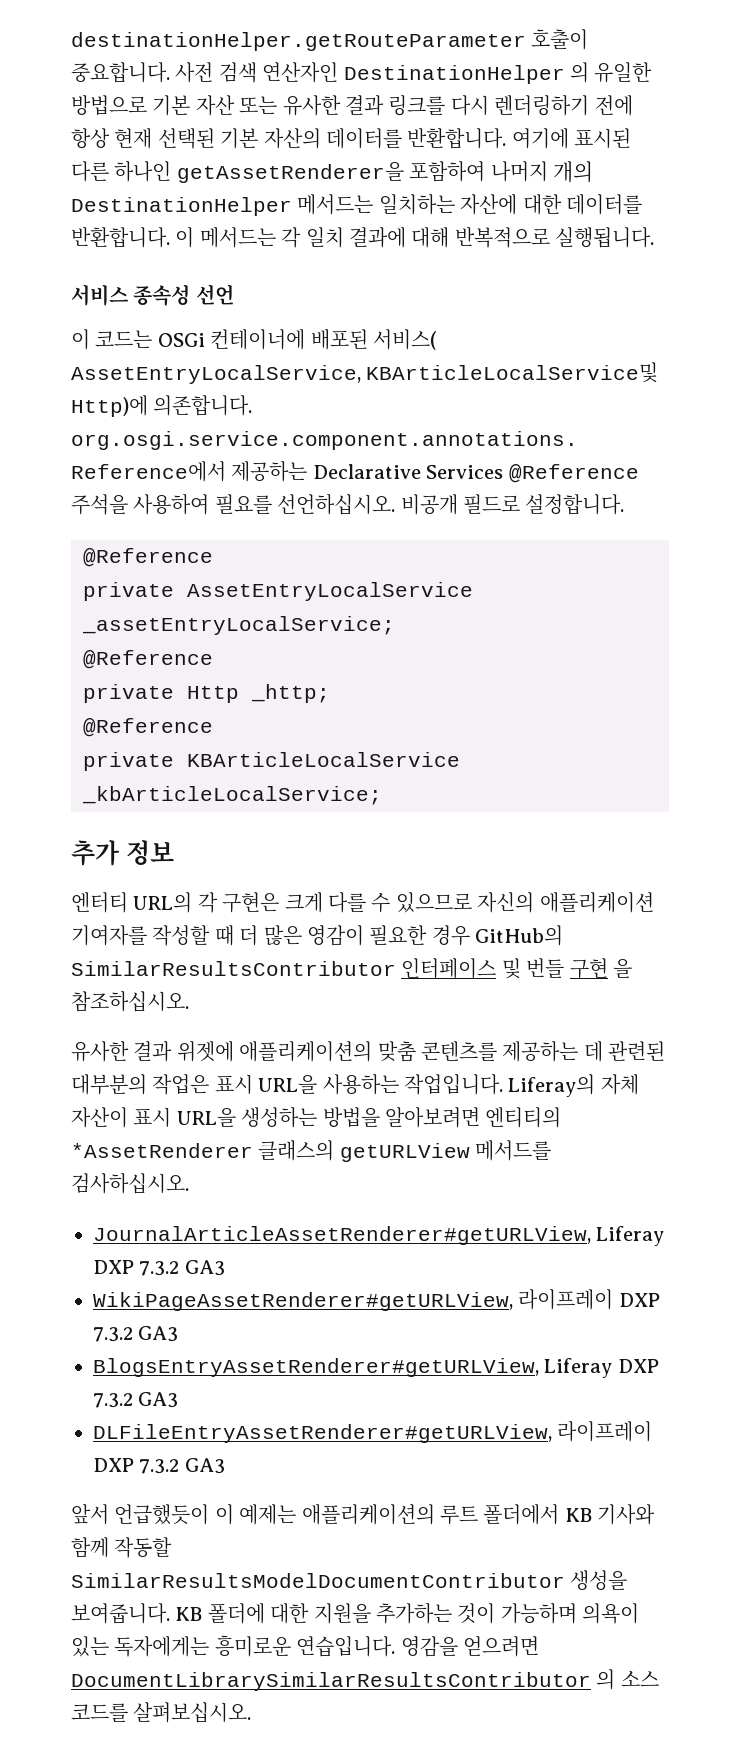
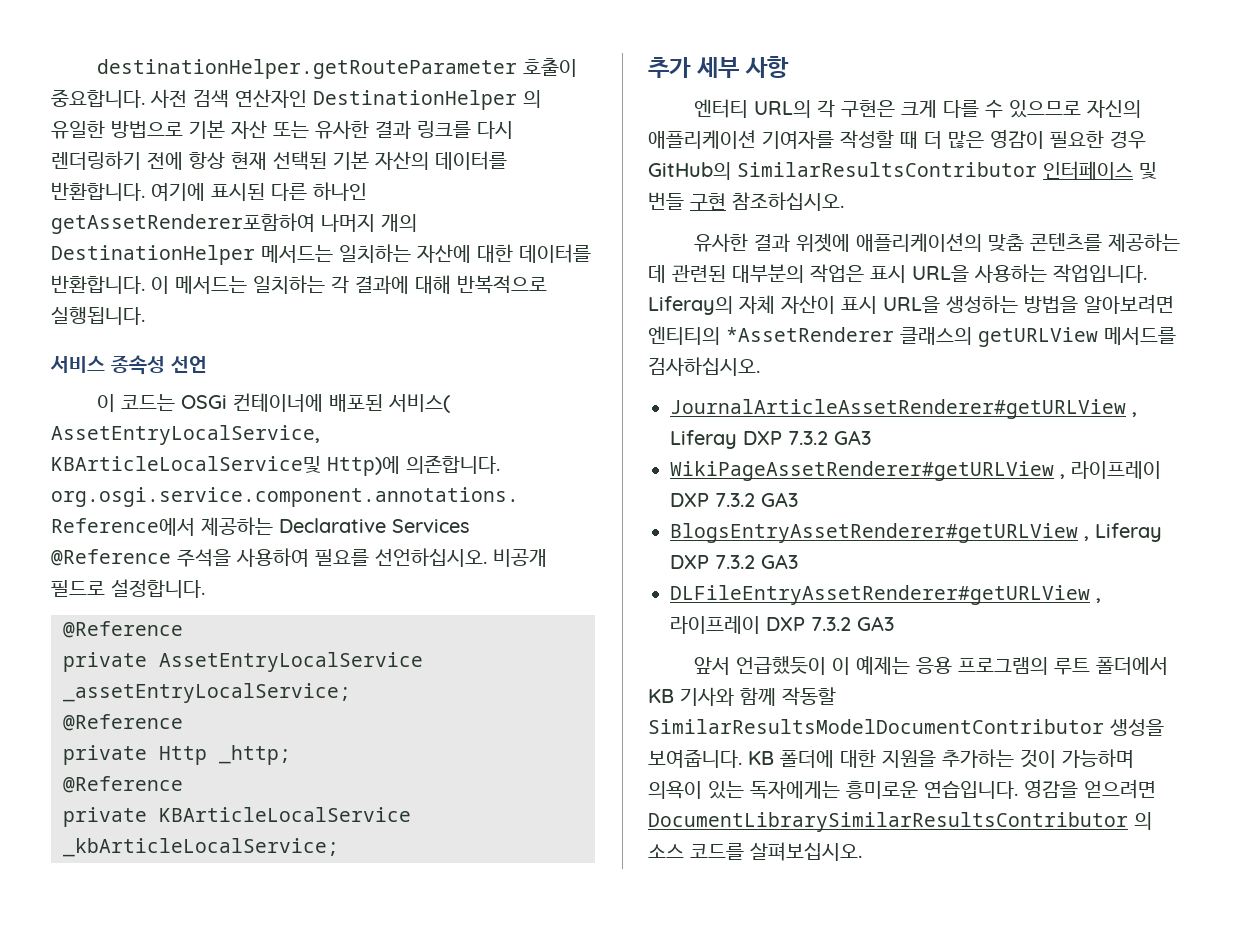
- 여기에 표시된 다른 하나인 getAssetRenderer을 포함하여 나머지 개의 DestinationHelper 메서드는 일치하는 자산에 대한 데이터를 반환합니다.
+ 여기에 표시된 다른 하나인 getAssetRenderer포함하여 나머지 개의 DestinationHelper 메서드는 일치하는 자산에 대한 데이터를 반환합니다.
- 이 메서드는 각 일치 결과에 대해 반복적으로 실행됩니다.
+ 이 메서드는 일치하는 각 결과에 대해 반복적으로 실행됩니다.
- 추가 정보
+ 추가 세부 사항
- 엔터티 URL의 각 구현은 크게 다를 수 있으므로 자신의 애플리케이션 기여자를 작성할 때 더 많은 영감이 필요한 경우 GitHub의 SimilarResultsContributor 인터페이스 및 번들 구현 을 참조하십시오.
+ 엔터티 URL의 각 구현은 크게 다를 수 있으므로 자신의 애플리케이션 기여자를 작성할 때 더 많은 영감이 필요한 경우 GitHub의 SimilarResultsContributor 인터페이스 및 번들 구현 참조하십시오.
- JournalArticleAssetRenderer#getURLView, Liferay DXP 7.3.2 GA3
- WikiPageAssetRenderer#getURLView, 라이프레이 DXP 7.3.2 GA3
- BlogsEntryAssetRenderer#getURLView, Liferay DXP 7.3.2 GA3
- DLFileEntryAssetRenderer#getURLView, 라이프레이 DXP 7.3.2 GA3
+ JournalArticleAssetRenderer#getURLView , Liferay DXP 7.3.2 GA3
+ WikiPageAssetRenderer#getURLView , 라이프레이 DXP 7.3.2 GA3
+ BlogsEntryAssetRenderer#getURLView , Liferay DXP 7.3.2 GA3
+ DLFileEntryAssetRenderer#getURLView , 라이프레이 DXP 7.3.2 GA3
- 앞서 언급했듯이 이 예제는 애플리케이션의 루트 폴더에서 KB 기사와 함께 작동할 SimilarResultsModelDocumentContributor 생성을 보여줍니다.
+ 앞서 언급했듯이 이 예제는 응용 프로그램의 루트 폴더에서 KB 기사와 함께 작동할 SimilarResultsModelDocumentContributor 생성을 보여줍니다.

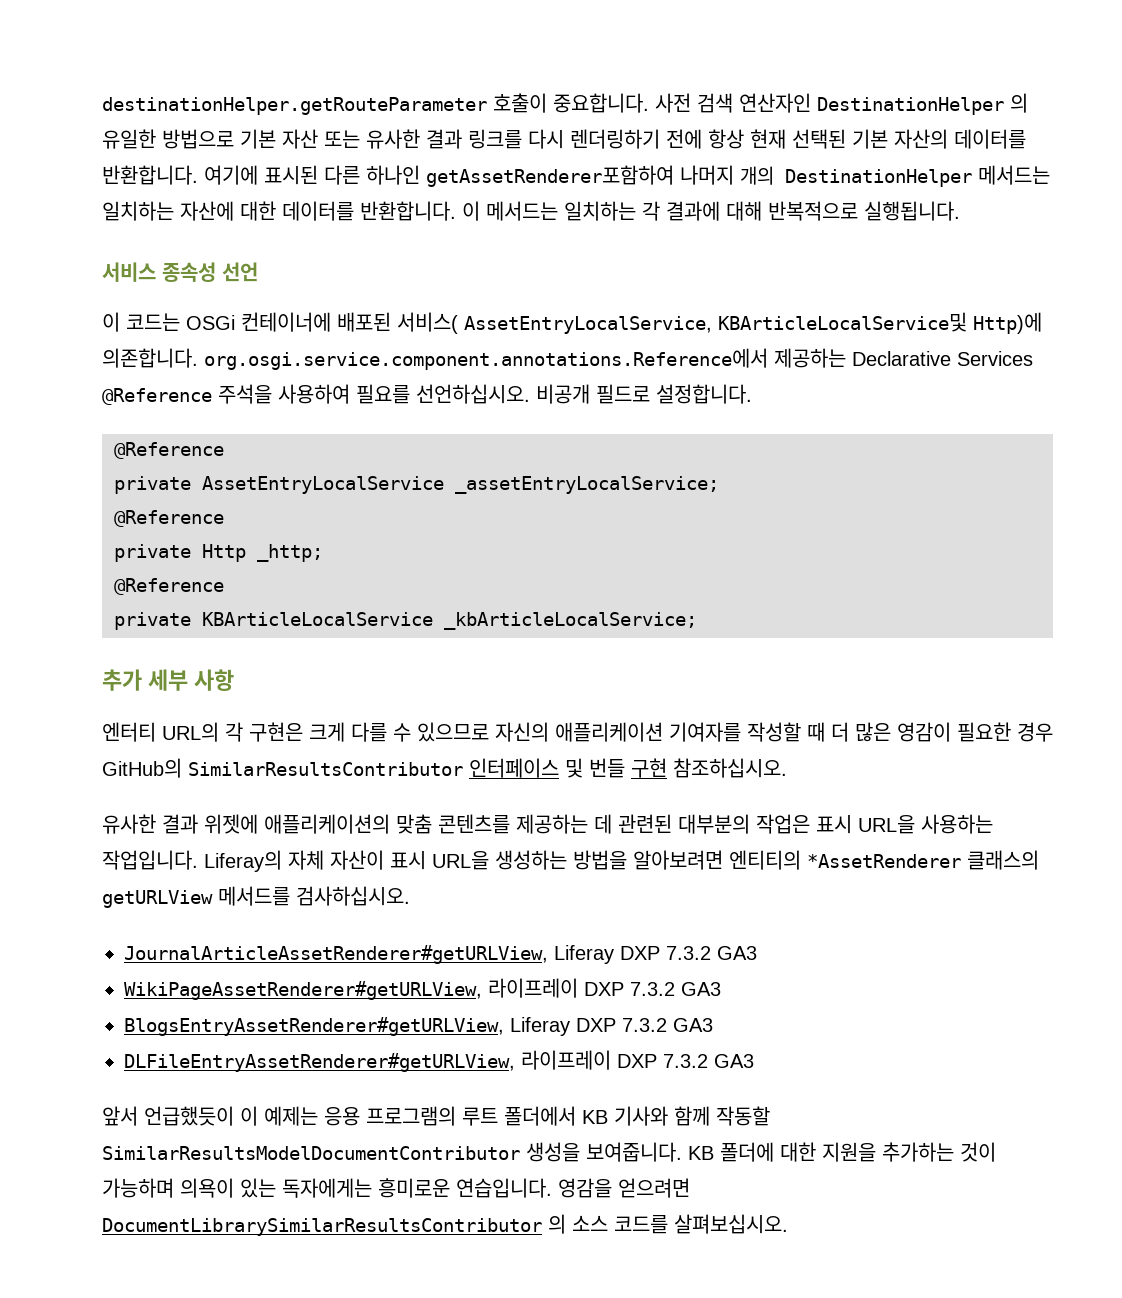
- JournalArticleAssetRenderer#getURLView , Liferay DXP 7.3.2 GA3
- WikiPageAssetRenderer#getURLView , 라이프레이 DXP 7.3.2 GA3
- BlogsEntryAssetRenderer#getURLView , Liferay DXP 7.3.2 GA3
- DLFileEntryAssetRenderer#getURLView , 라이프레이 DXP 7.3.2 GA3
+ JournalArticleAssetRenderer#getURLView, Liferay DXP 7.3.2 GA3
+ WikiPageAssetRenderer#getURLView, 라이프레이 DXP 7.3.2 GA3
+ BlogsEntryAssetRenderer#getURLView, Liferay DXP 7.3.2 GA3
+ DLFileEntryAssetRenderer#getURLView, 라이프레이 DXP 7.3.2 GA3

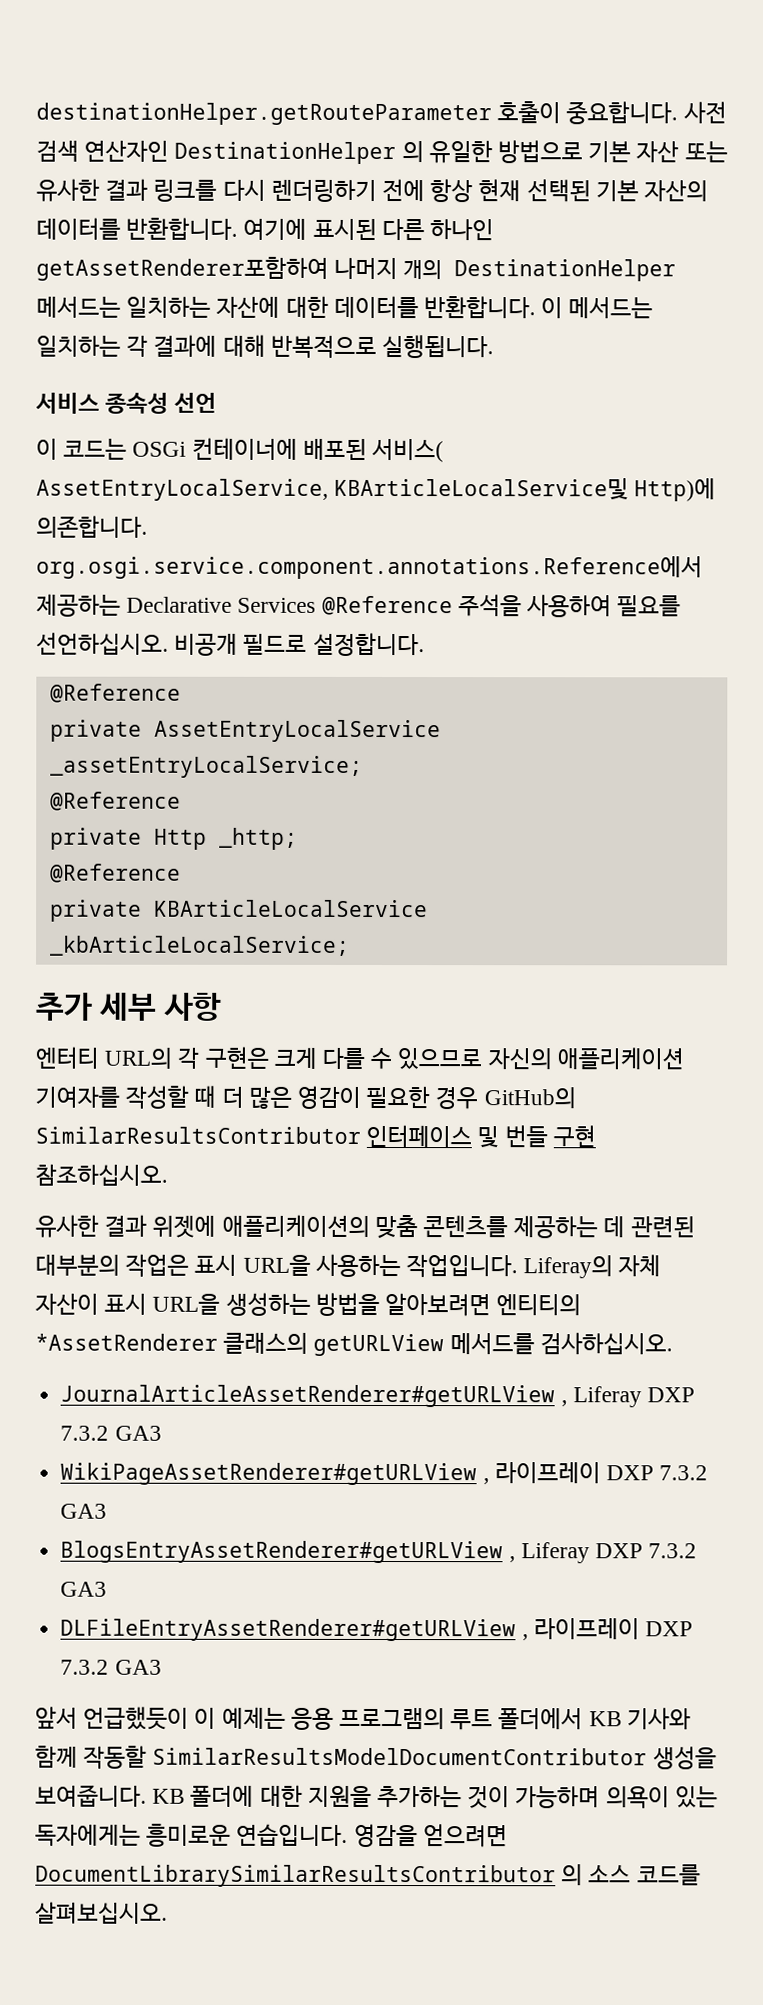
- JournalArticleAssetRenderer#getURLView, Liferay DXP 7.3.2 GA3
- WikiPageAssetRenderer#getURLView, 라이프레이 DXP 7.3.2 GA3
- BlogsEntryAssetRenderer#getURLView, Liferay DXP 7.3.2 GA3
- DLFileEntryAssetRenderer#getURLView, 라이프레이 DXP 7.3.2 GA3
+ JournalArticleAssetRenderer#getURLView , Liferay DXP 7.3.2 GA3
+ WikiPageAssetRenderer#getURLView , 라이프레이 DXP 7.3.2 GA3
+ BlogsEntryAssetRenderer#getURLView , Liferay DXP 7.3.2 GA3
+ DLFileEntryAssetRenderer#getURLView , 라이프레이 DXP 7.3.2 GA3

